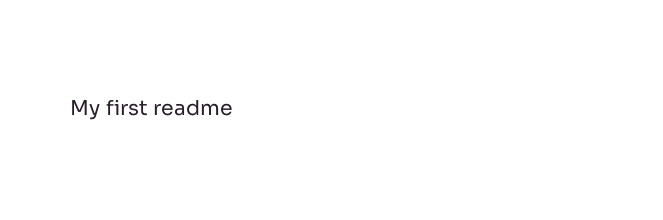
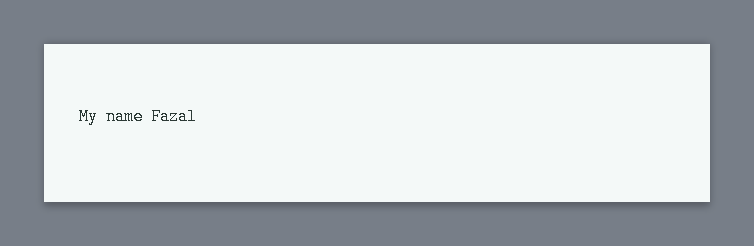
- My first readme
+ My name Fazal

